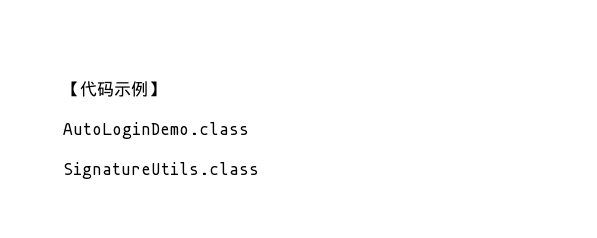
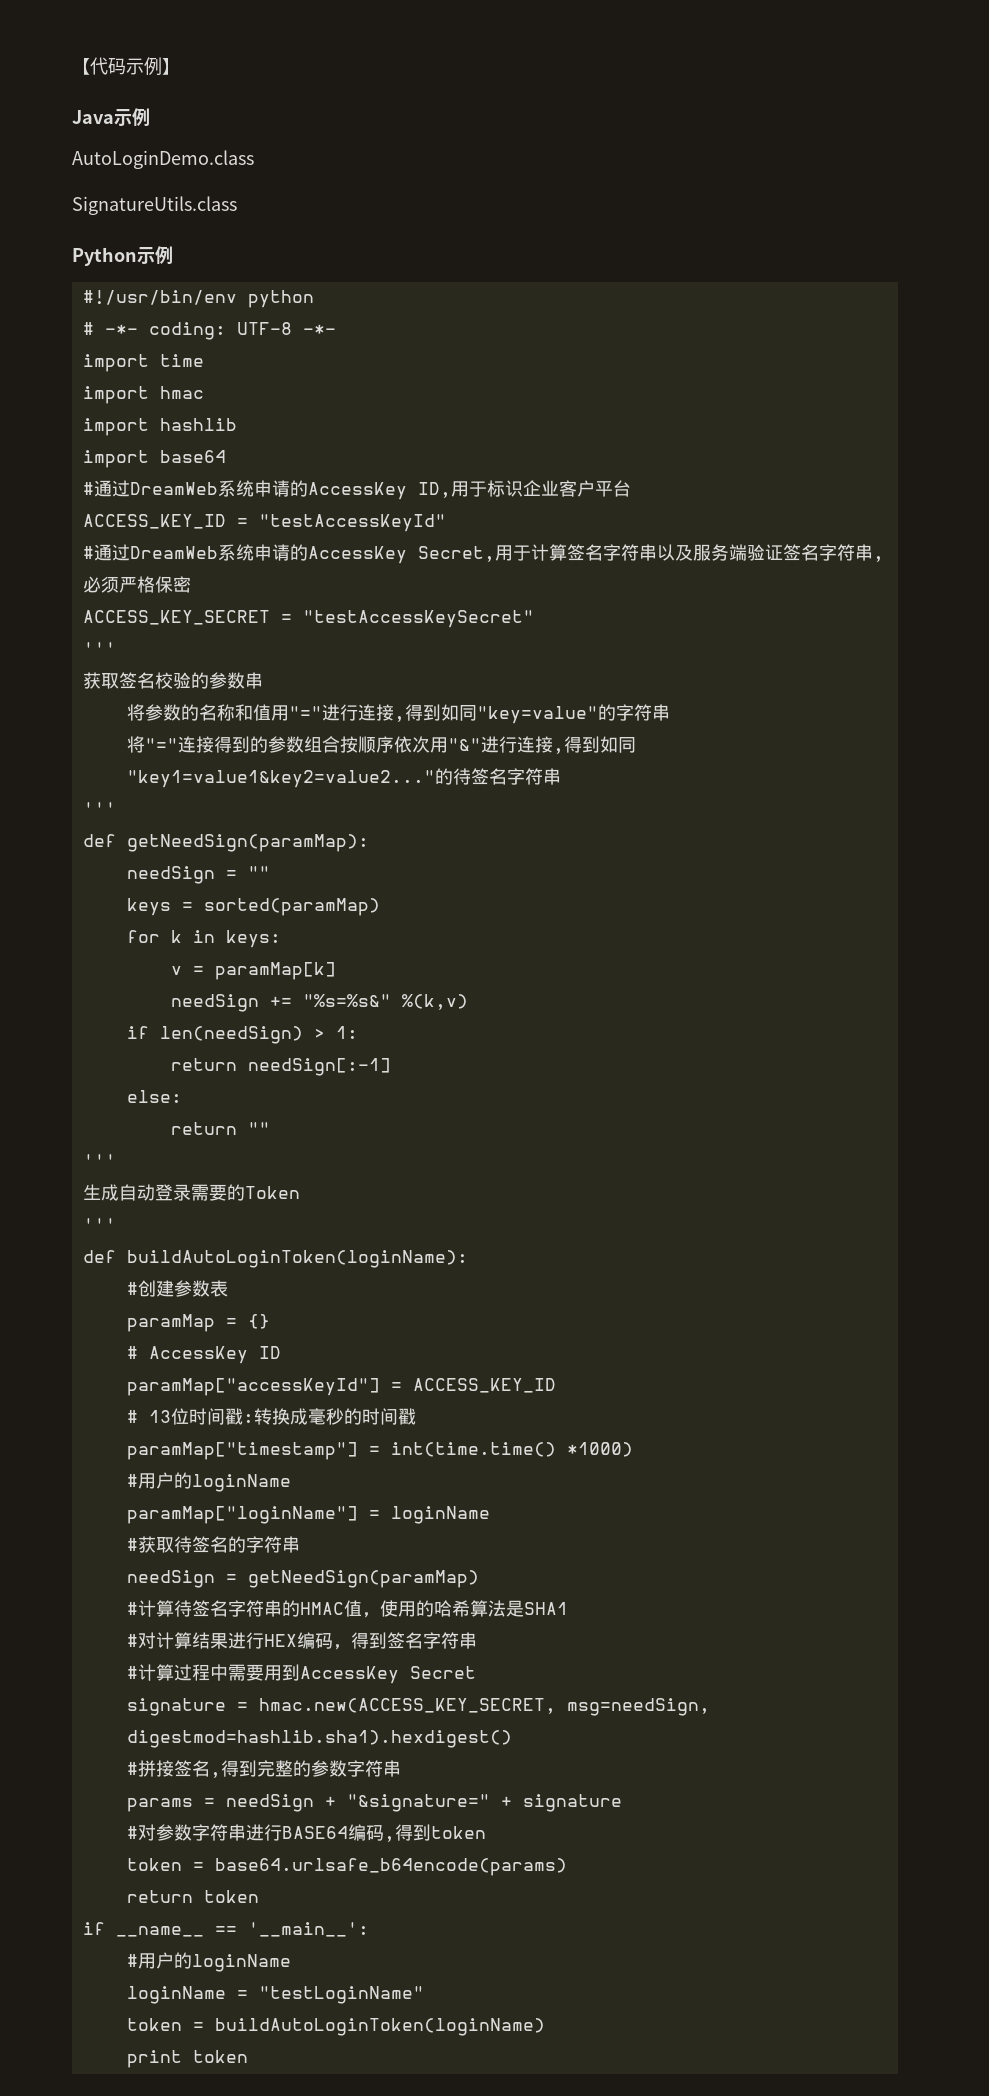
+ Java示例
+ Python示例
+ #!/usr/bin/env python
+ # -*- coding: UTF-8 -*-
+ import time
+ import hmac
+ import hashlib
+ import base64
+ #通过DreamWeb系统申请的AccessKey ID,用于标识企业客户平台
+ ACCESS_KEY_ID = "testAccessKeyId"
+ #通过DreamWeb系统申请的AccessKey Secret,用于计算签名字符串以及服务端验证签名字符串,必须严格保密
+ ACCESS_KEY_SECRET = "testAccessKeySecret"
+ '''
+ 获取签名校验的参数串
+ 将参数的名称和值用"="进行连接,得到如同"key=value"的字符串
+ 将"="连接得到的参数组合按顺序依次用"&"进行连接,得到如同"key1=value1&key2=value2..."的待签名字符串
+ '''
+ def getNeedSign(paramMap):
+ needSign = ""
+ keys = sorted(paramMap)
+ for k in keys:
+ v = paramMap[k]
+ needSign += "%s=%s&" %(k,v)
+ if len(needSign) > 1:
+ return needSign[:-1]
+ else:
+ return ""
+ '''
+ 生成自动登录需要的Token
+ '''
+ def buildAutoLoginToken(loginName):
+ #创建参数表
+ paramMap = {}
+ # AccessKey ID
+ paramMap["accessKeyId"] = ACCESS_KEY_ID
+ # 13位时间戳:转换成毫秒的时间戳
+ paramMap["timestamp"] = int(time.time() *1000)
+ #用户的loginName
+ paramMap["loginName"] = loginName
+ #获取待签名的字符串
+ needSign = getNeedSign(paramMap)
+ #计算待签名字符串的HMAC值，使用的哈希算法是SHA1
+ #对计算结果进行HEX编码，得到签名字符串
+ #计算过程中需要用到AccessKey Secret
+ signature = hmac.new(ACCESS_KEY_SECRET, msg=needSign, digestmod=hashlib.sha1).hexdigest()
+ #拼接签名,得到完整的参数字符串
+ params = needSign + "&signature=" + signature
+ #对参数字符串进行BASE64编码,得到token
+ token = base64.urlsafe_b64encode(params)
+ return token
+ if __name__ == '__main__':
+ #用户的loginName
+ loginName = "testLoginName"
+ token = buildAutoLoginToken(loginName)
+ print token

